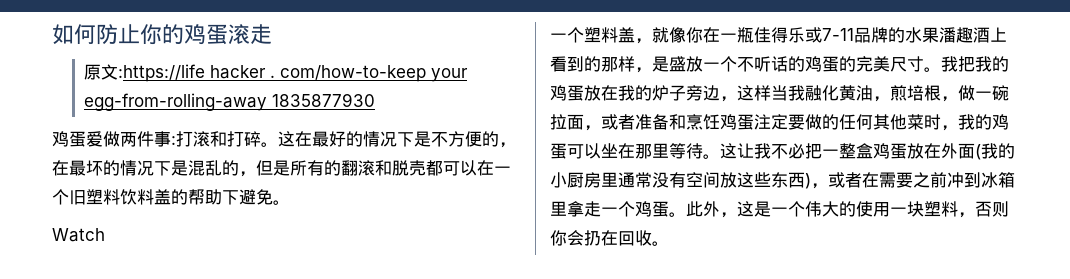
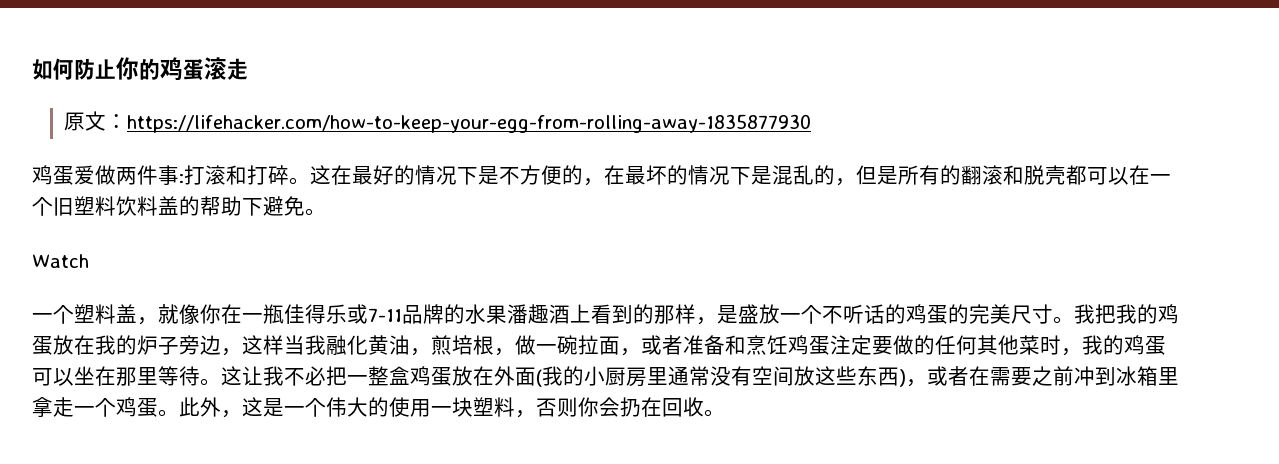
- 原文:https://life hacker . com/how-to-keep your egg-from-rolling-away 1835877930
+ 原文：https://lifehacker.com/how-to-keep-your-egg-from-rolling-away-1835877930

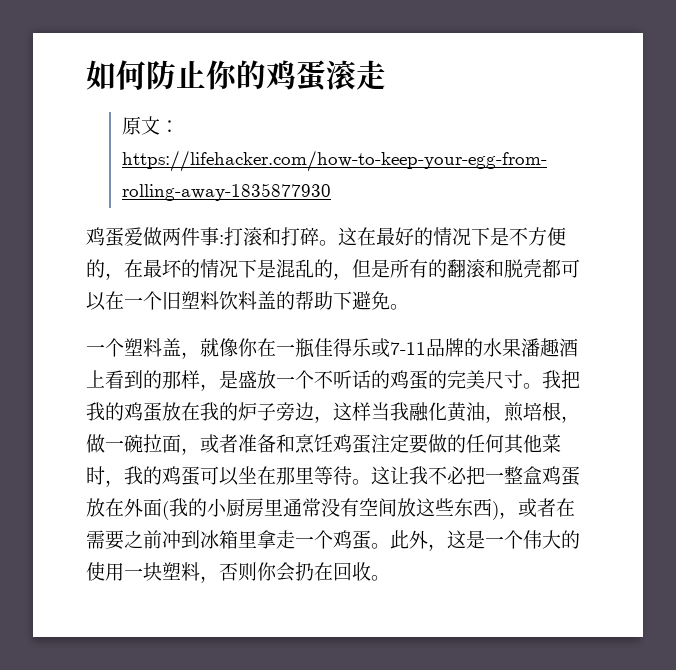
- Watch

